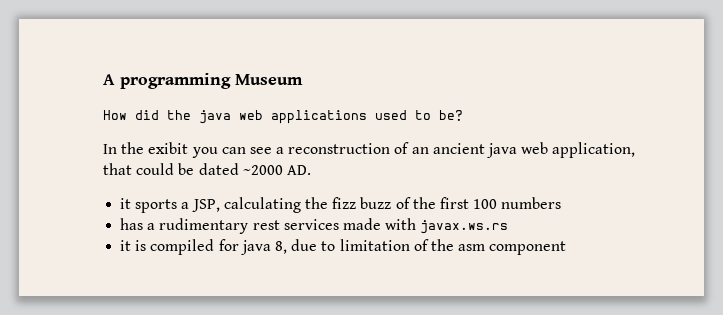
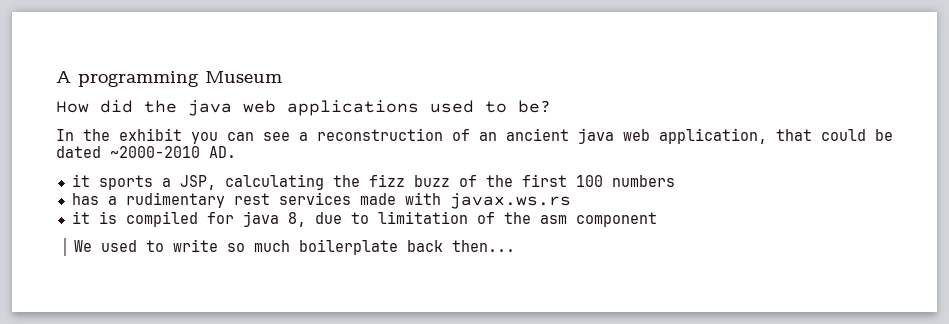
- In the exibit you can see a reconstruction of an ancient java web application, that could be dated ~2000 AD.
+ In the exhibit you can see a reconstruction of an ancient java web application, that could be dated ~2000-2010 AD.
+ We used to write so much boilerplate back then...

